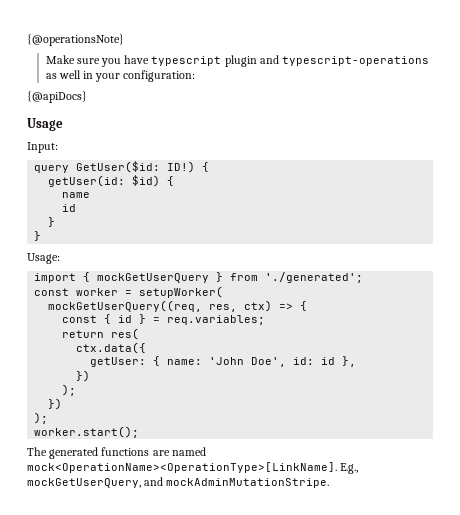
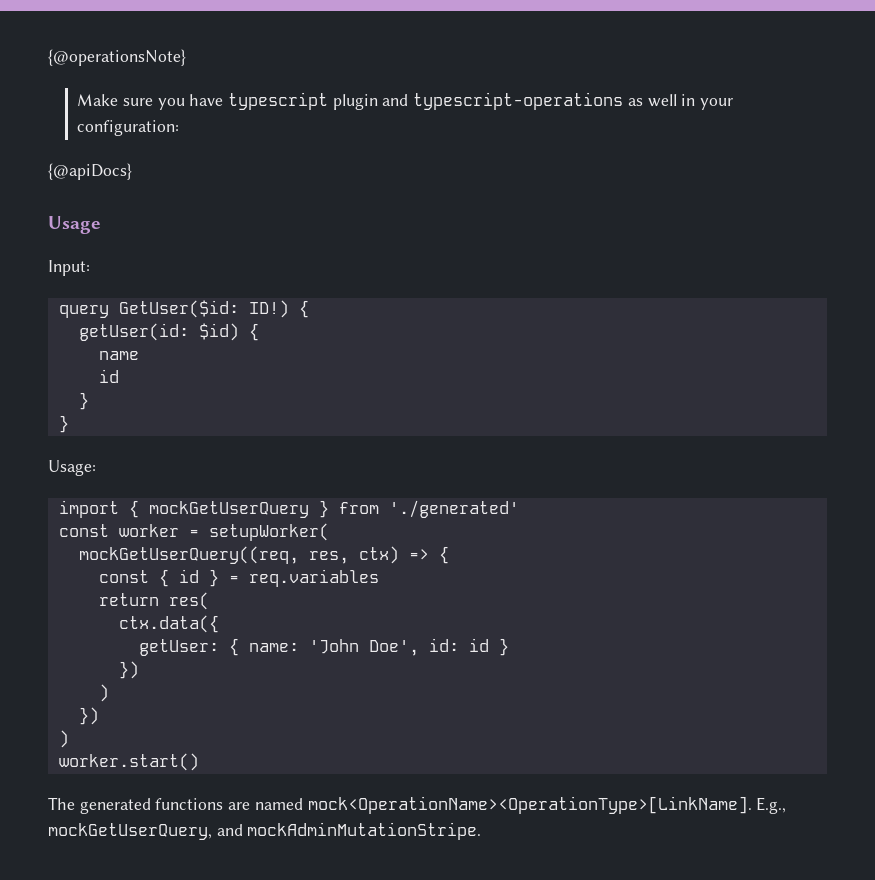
- import { mockGetUserQuery } from './generated';
+ import { mockGetUserQuery } from './generated'
- const { id } = req.variables;
+ const { id } = req.variables
- getUser: { name: 'John Doe', id: id },
+ getUser: { name: 'John Doe', id: id }
  })
- );
+ )
  })
- );
- worker.start();
+ )
+ worker.start()

